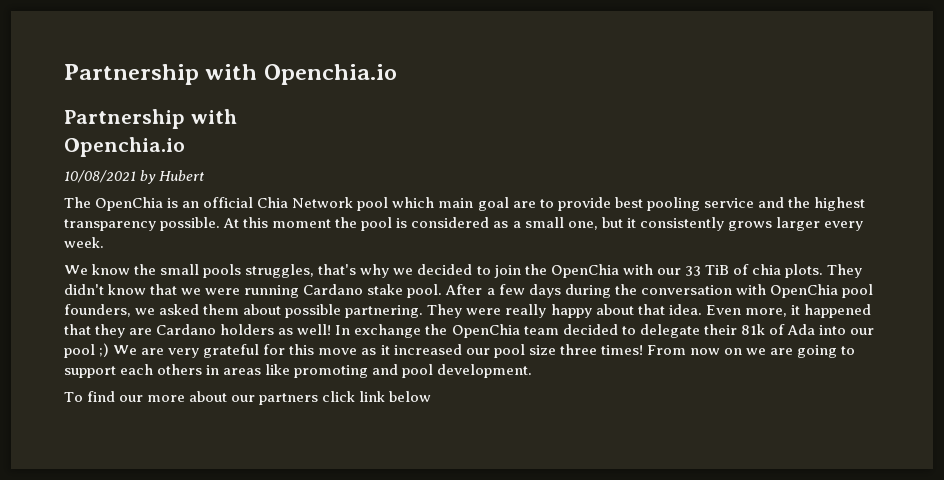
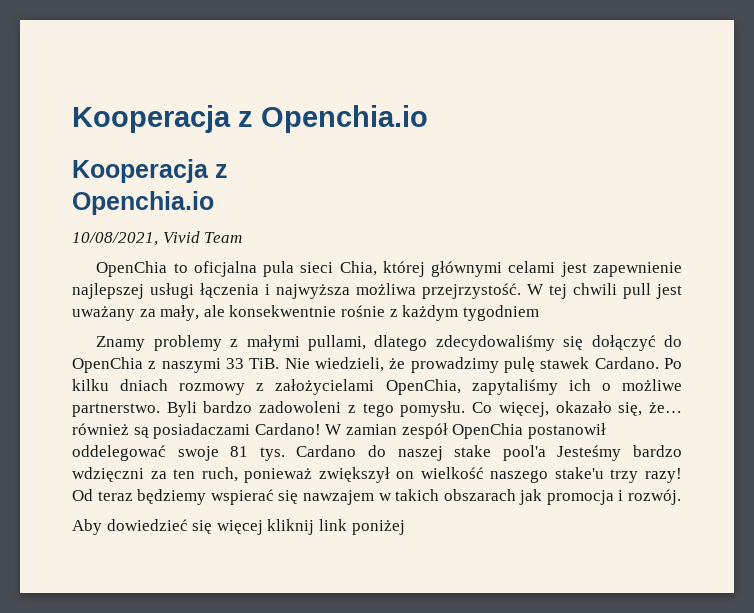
- Partnership with Openchia.io
- Partnership with
+ Kooperacja z Openchia.io
+ Kooperacja z
  Openchia.io
- 10/08/2021 by Hubert
- The OpenChia is an official Chia Network pool which main goal are to provide best pooling service and the highest transparency possible. At this moment the pool is considered as a small one, but it consistently grows larger every week.
- We know the small pools struggles, that's why we decided to join the OpenChia with our 33 TiB of chia plots. They didn't know that we were running Cardano stake pool. After a few days during the conversation with OpenChia pool founders, we asked them about possible partnering. They were really happy about that idea. Even more, it happened that they are Cardano holders as well! In exchange the OpenChia team decided to delegate their 81k of Ada into our pool ;) We are very grateful for this move as it increased our pool size three times! From now on we are going to support each others in areas like promoting and pool development.
- To find our more about our partners click link below
+ 10/08/2021, Vivid Team
+ OpenChia to oficjalna pula sieci Chia, której głównymi celami jest zapewnienie najlepszej usługi łączenia i najwyższa możliwa przejrzystość. W tej chwili pull jest uważany za mały, ale konsekwentnie rośnie z każdym tygodniem
+ Znamy problemy z małymi pullami, dlatego zdecydowaliśmy się dołączyć do OpenChia z naszymi 33 TiB. Nie wiedzieli, że prowadzimy pulę stawek Cardano. Po kilku dniach rozmowy z założycielami OpenChia, zapytaliśmy ich o możliwe partnerstwo. Byli bardzo zadowoleni z tego pomysłu. Co więcej, okazało się, że… również są posiadaczami Cardano! W zamian zespół OpenChia postanowił oddelegować swoje 81 tys. Cardano do naszej stake pool'a Jesteśmy bardzo wdzięczni za ten ruch, ponieważ zwiększył on wielkość naszego stake'u trzy razy! Od teraz będziemy wspierać się nawzajem w takich obszarach jak promocja i rozwój.
+ Aby dowiedzieć się więcej kliknij link poniżej

